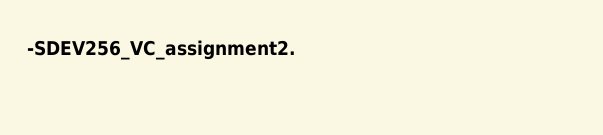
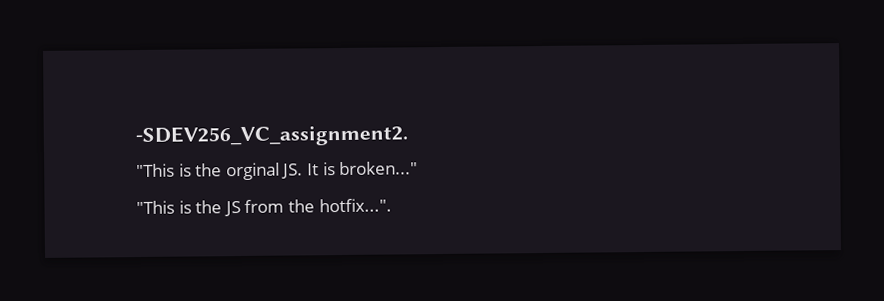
+ "This is the orginal JS. It is broken..."
+ "This is the JS from the hotfix...".

